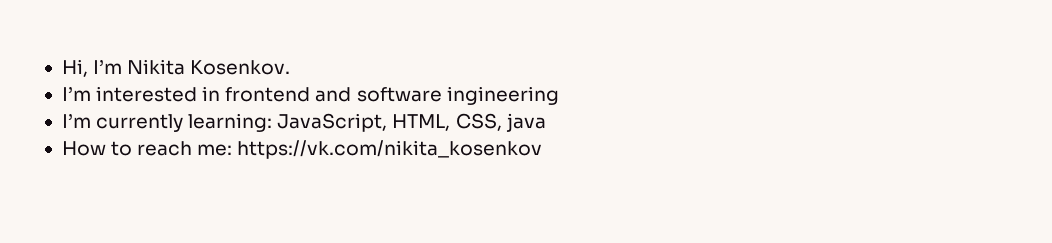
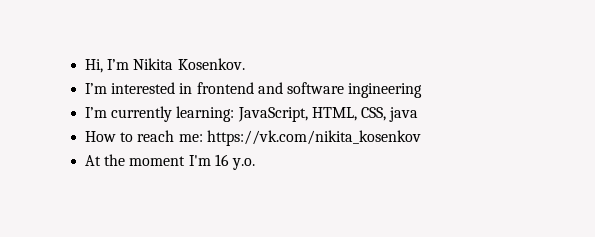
+ At the moment I'm 16 y.o.

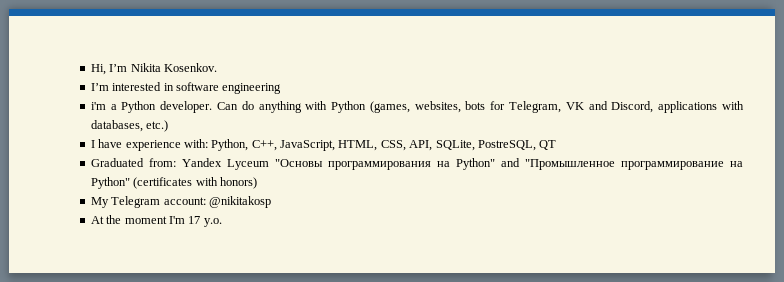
- I’m interested in frontend and software ingineering
- I’m currently learning: JavaScript, HTML, CSS, java
- How to reach me: https://vk.com/nikita_kosenkov
+ I’m interested in software engineering
+ i'm a Python developer. Can do anything with Python (games, websites, bots for Telegram, VK and Discord, applications with databases, etc.)
+ I have experience with: Python, C++, JavaScript, HTML, CSS, API, SQLite, PostreSQL, QT
+ Graduated from: Yandex Lyceum "Основы программирования на Python" and "Промышленное программирование на Python" (certificates with honors)
+ My Telegram account: @nikitakosp
- At the moment I'm 16 y.o.
+ At the moment I'm 17 y.o.

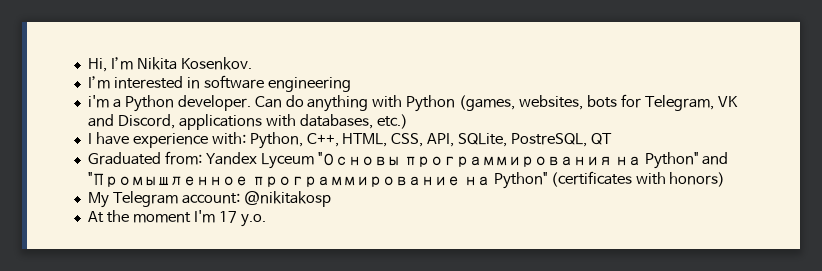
- I have experience with: Python, C++, JavaScript, HTML, CSS, API, SQLite, PostreSQL, QT
+ I have experience with: Python, C++, HTML, CSS, API, SQLite, PostreSQL, QT

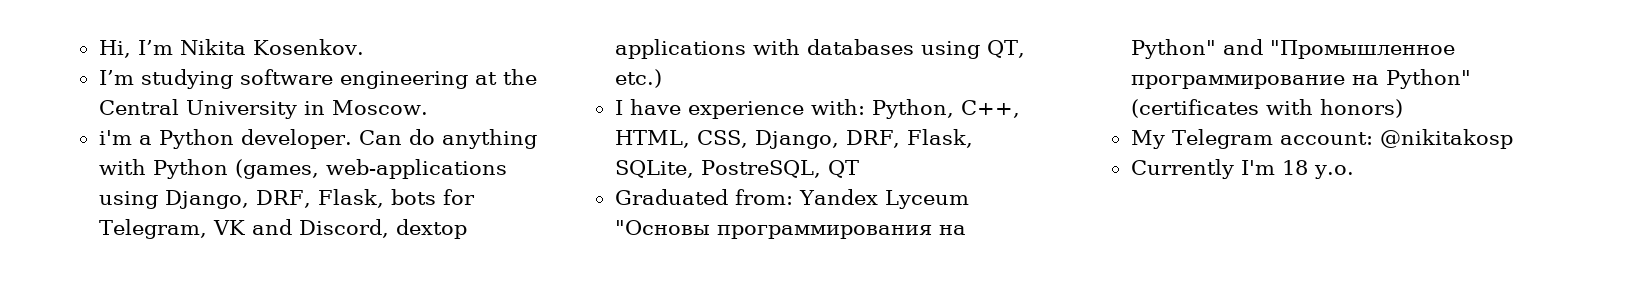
- I’m interested in software engineering
+ I’m studying software engineering at the Central University in Moscow.
- Can do anything with Python (games, websites, bots for Telegram, VK and Discord, applications with databases, etc.)
+ Can do anything with Python (games, web-applications using Django, DRF, Flask, bots for Telegram, VK and Discord, dextop applications with databases using QT, etc.)
- I have experience with: Python, C++, HTML, CSS, API, SQLite, PostreSQL, QT
+ I have experience with: Python, C++, HTML, CSS, Django, DRF, Flask, SQLite, PostreSQL, QT
- At the moment I'm 17 y.o.
+ Currently I'm 18 y.o.

